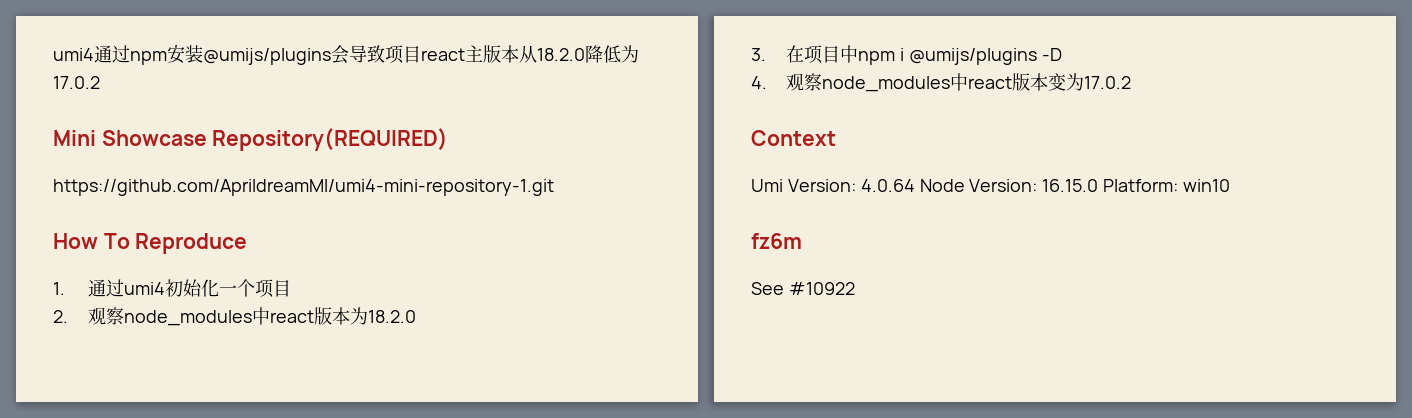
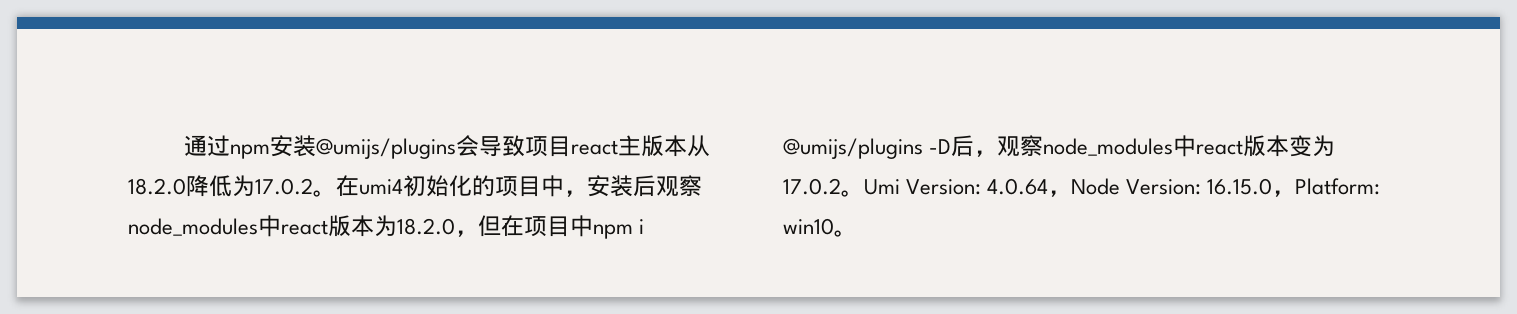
- umi4通过npm安装@umijs/plugins会导致项目react主版本从18.2.0降低为17.0.2
- Mini Showcase Repository(REQUIRED)
- https://github.com/AprildreamMI/umi4-mini-repository-1.git
- How To Reproduce
- 1.通过umi4初始化一个项目
- 2.观察node_modules中react版本为18.2.0
- 3.在项目中npm i @umijs/plugins -D
- 4.观察node_modules中react版本变为17.0.2
- Context
- Umi Version: 4.0.64 Node Version: 16.15.0 Platform: win10
- fz6m
- See #10922
+ 通过npm安装@umijs/plugins会导致项目react主版本从18.2.0降低为17.0.2。在umi4初始化的项目中，安装后观察node_modules中react版本为18.2.0，但在项目中npm i @umijs/plugins -D后，观察node_modules中react版本变为17.0.2。Umi Version: 4.0.64，Node Version: 16.15.0，Platform: win10。

